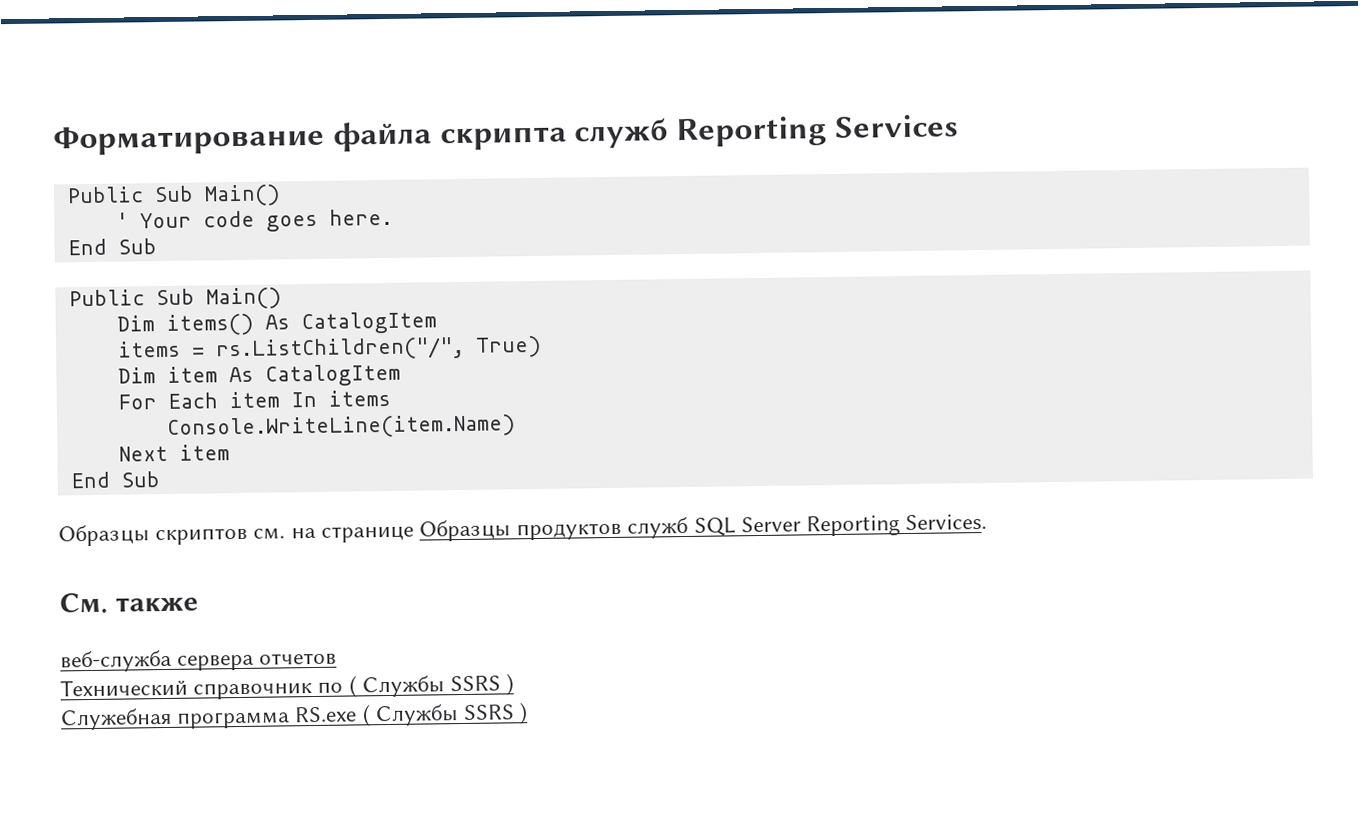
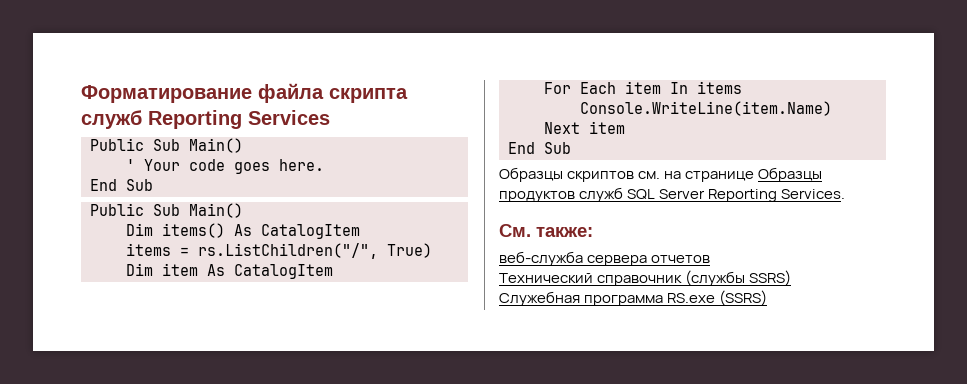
- См. также
+ См. также:
- Технический справочник по ( Службы SSRS )
+ Технический справочник (службы SSRS)
- Служебная программа RS.exe ( Службы SSRS )
+ Служебная программа RS.exe (SSRS)

